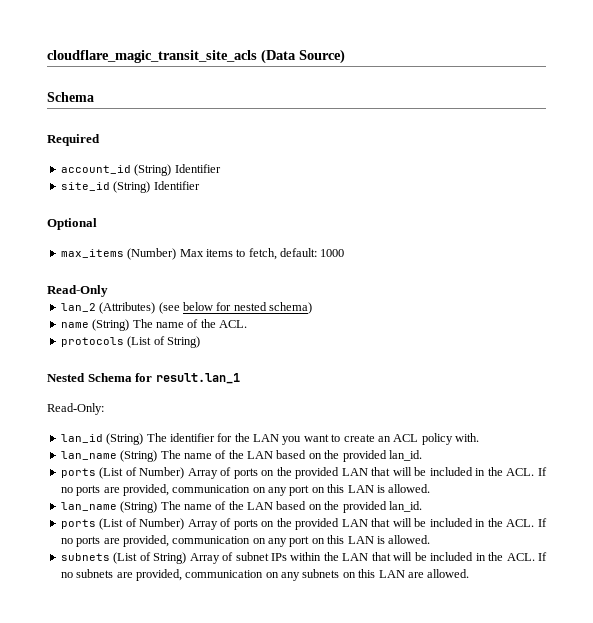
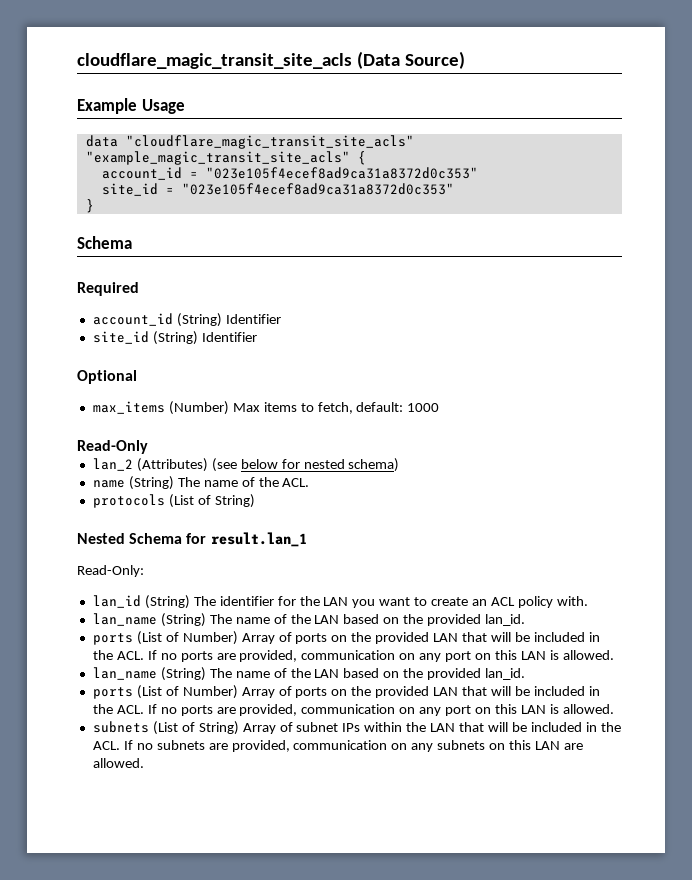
+ Example Usage
+ data "cloudflare_magic_transit_site_acls" "example_magic_transit_site_acls" {
+ account_id = "023e105f4ecef8ad9ca31a8372d0c353"
+ site_id = "023e105f4ecef8ad9ca31a8372d0c353"
+ }

